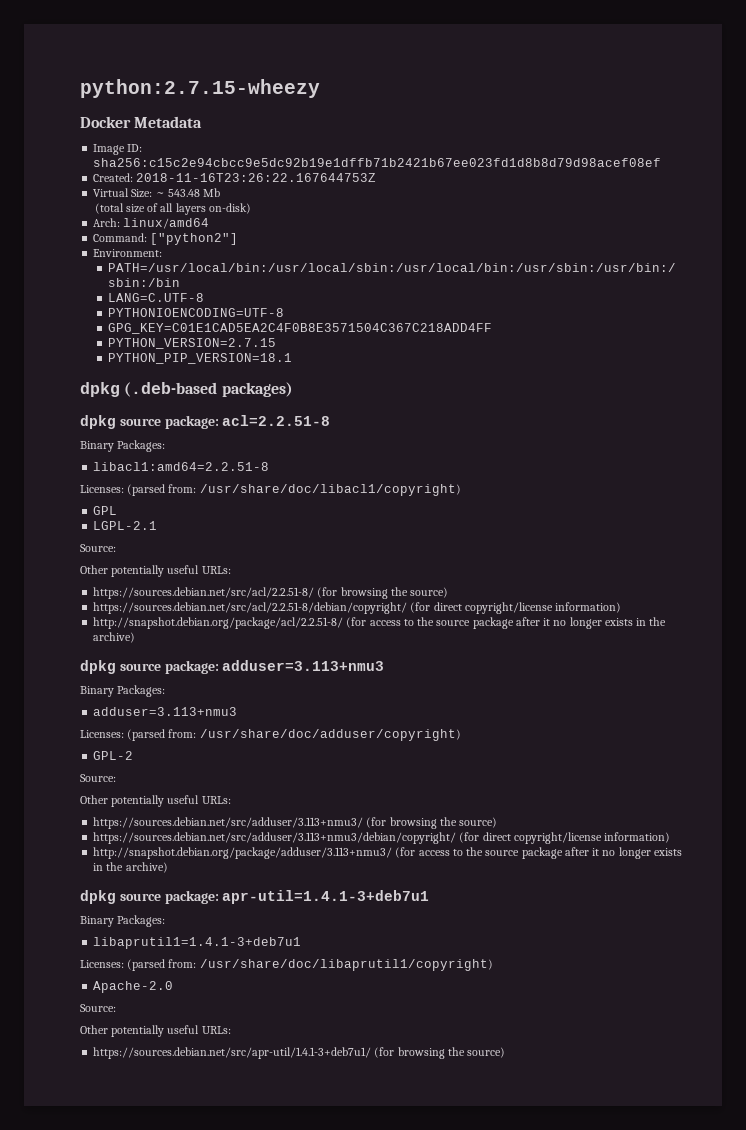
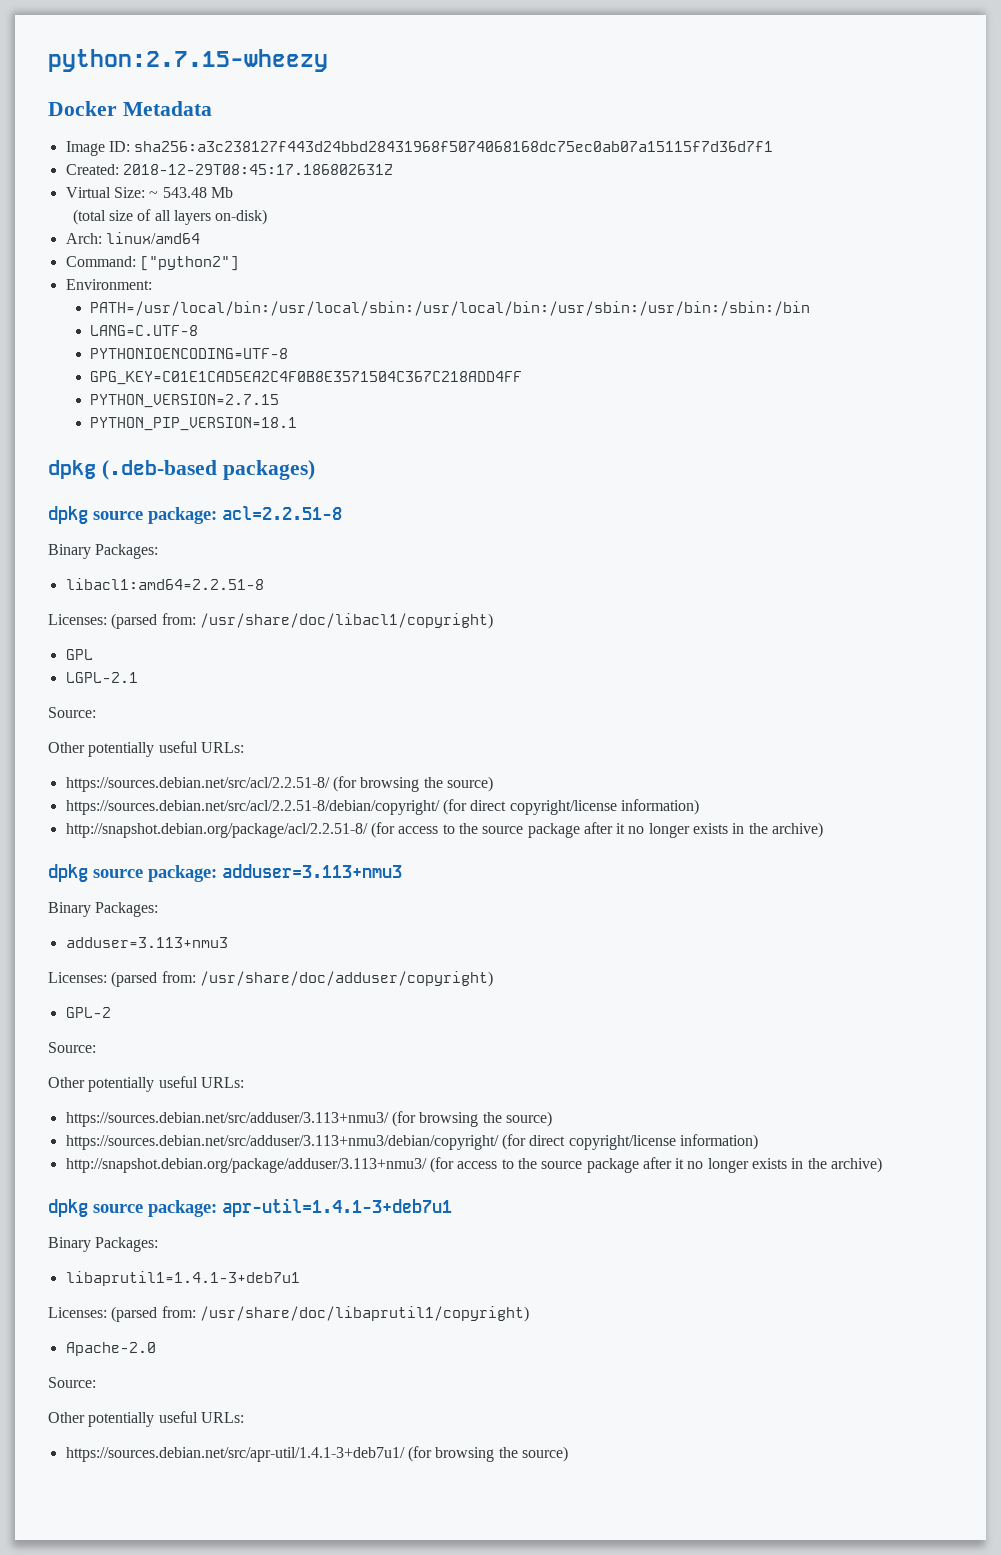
- Image ID: sha256:c15c2e94cbcc9e5dc92b19e1dffb71b2421b67ee023fd1d8b8d79d98acef08ef
+ Image ID: sha256:a3c238127f443d24bbd28431968f5074068168dc75ec0ab07a15115f7d36d7f1
- Created: 2018-11-16T23:26:22.167644753Z
+ Created: 2018-12-29T08:45:17.186802631Z

